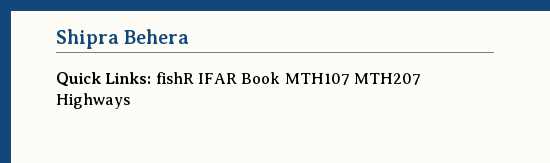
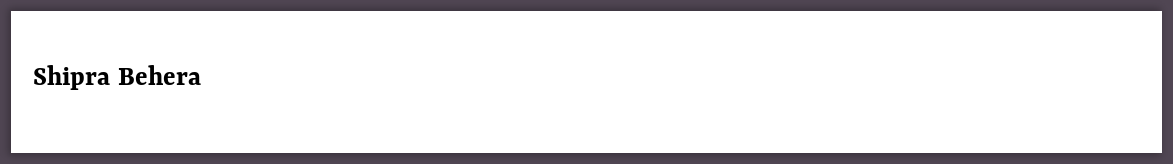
- Quick Links: fishR IFAR Book MTH107 MTH207 Highways

